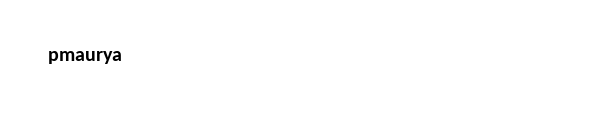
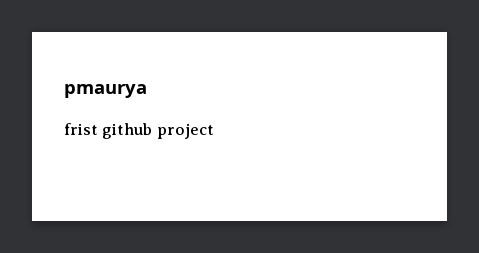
+ frist github project

